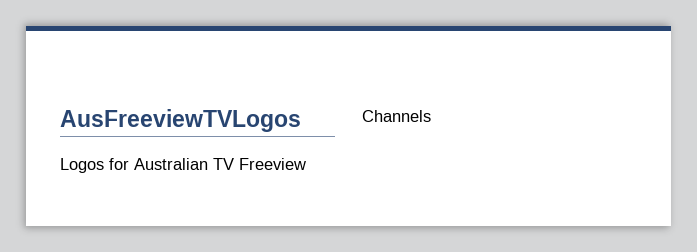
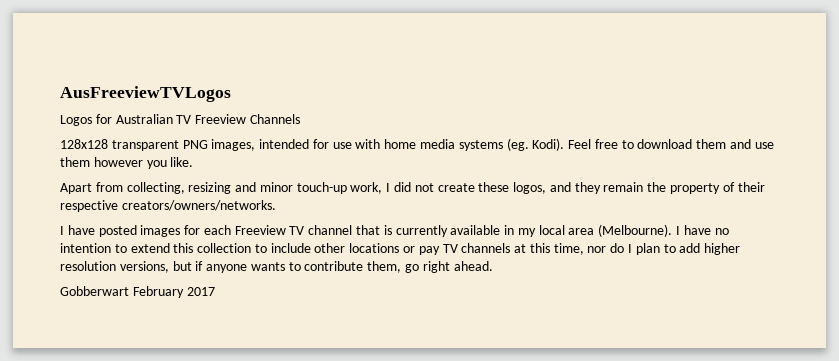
+ 128x128 transparent PNG images, intended for use with home media systems (eg. Kodi). Feel free to download them and use them however you like.
+ Apart from collecting, resizing and minor touch-up work, I did not create these logos, and they remain the property of their respective creators/owners/networks.
+ I have posted images for each Freeview TV channel that is currently available in my local area (Melbourne). I have no intention to extend this collection to include other locations or pay TV channels at this time, nor do I plan to add higher resolution versions, but if anyone wants to contribute them, go right ahead.
+ Gobberwart February 2017

